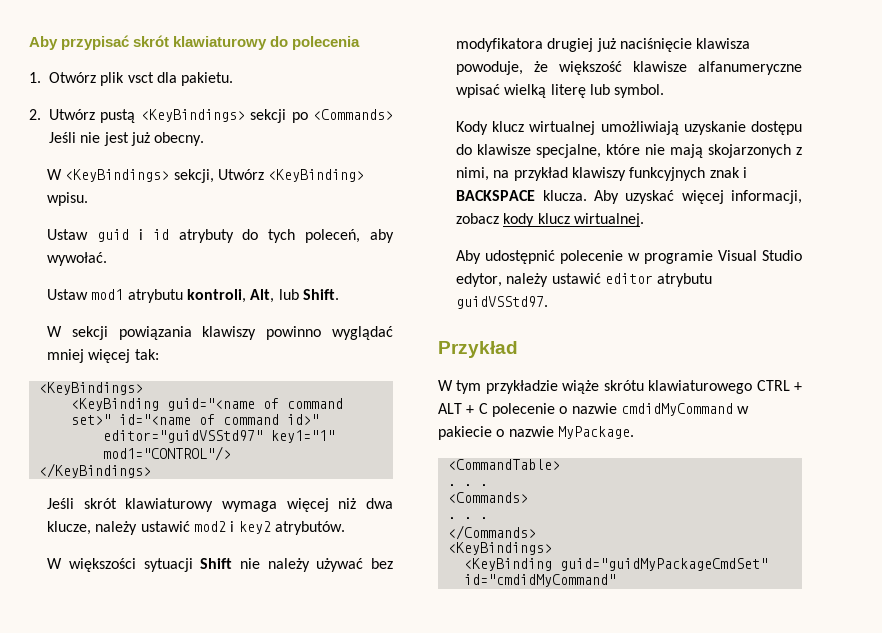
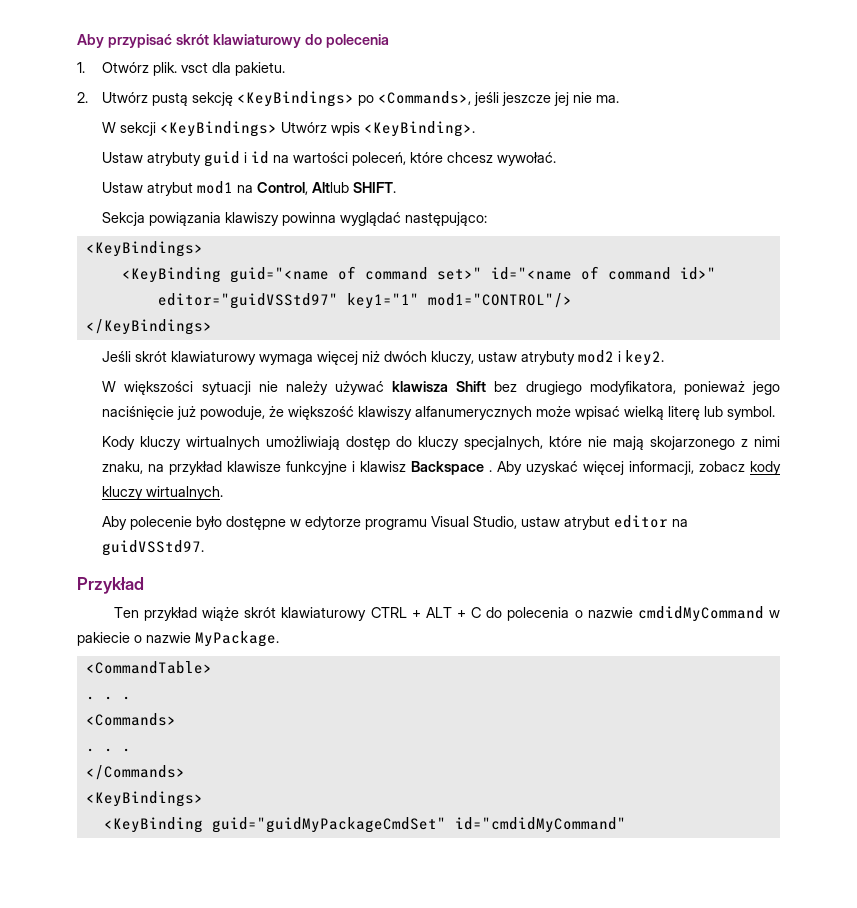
- 1. Otwórz plik vsct dla pakietu.
+ 1. Otwórz plik. vsct dla pakietu.
- 2. Utwórz pustą <KeyBindings> sekcji po <Commands> Jeśli nie jest już obecny.
- W <KeyBindings> sekcji, Utwórz <KeyBinding> wpisu.
- Ustaw guid i id atrybuty do tych poleceń, aby wywołać.
- Ustaw mod1 atrybutu kontroli, Alt, lub Shift.
- W sekcji powiązania klawiszy powinno wyglądać mniej więcej tak:
+ 2. Utwórz pustą sekcję <KeyBindings> po <Commands>, jeśli jeszcze jej nie ma.
+ W sekcji <KeyBindings> Utwórz wpis <KeyBinding>.
+ Ustaw atrybuty guid i id na wartości poleceń, które chcesz wywołać.
+ Ustaw atrybut mod1 na Control, Altlub SHIFT.
+ Sekcja powiązania klawiszy powinna wyglądać następująco:
- Jeśli skrót klawiaturowy wymaga więcej niż dwa klucze, należy ustawić mod2 i key2 atrybutów.
+ Jeśli skrót klawiaturowy wymaga więcej niż dwóch kluczy, ustaw atrybuty mod2 i key2.
- W większości sytuacji Shift nie należy używać bez modyfikatora drugiej już naciśnięcie klawisza powoduje, że większość klawisze alfanumeryczne wpisać wielką literę lub symbol.
+ W większości sytuacji nie należy używać klawisza Shift bez drugiego modyfikatora, ponieważ jego naciśnięcie już powoduje, że większość klawiszy alfanumerycznych może wpisać wielką literę lub symbol.
- Kody klucz wirtualnej umożliwiają uzyskanie dostępu do klawisze specjalne, które nie mają skojarzonych z nimi, na przykład klawiszy funkcyjnych znak i BACKSPACE klucza.
+ Kody kluczy wirtualnych umożliwiają dostęp do kluczy specjalnych, które nie mają skojarzonego z nimi znaku, na przykład klawisze funkcyjne i klawisz Backspace .
- Aby uzyskać więcej informacji, zobacz kody klucz wirtualnej.
- Aby udostępnić polecenie w programie Visual Studio edytor, należy ustawić editor atrybutu guidVSStd97.
+ Aby uzyskać więcej informacji, zobacz kody kluczy wirtualnych.
+ Aby polecenie było dostępne w edytorze programu Visual Studio, ustaw atrybut editor na guidVSStd97.
  Przykład
- W tym przykładzie wiąże skrótu klawiaturowego CTRL + ALT + C polecenie o nazwie cmdidMyCommand w pakiecie o nazwie MyPackage.
+ Ten przykład wiąże skrót klawiaturowy CTRL + ALT + C do polecenia o nazwie cmdidMyCommand w pakiecie o nazwie MyPackage.

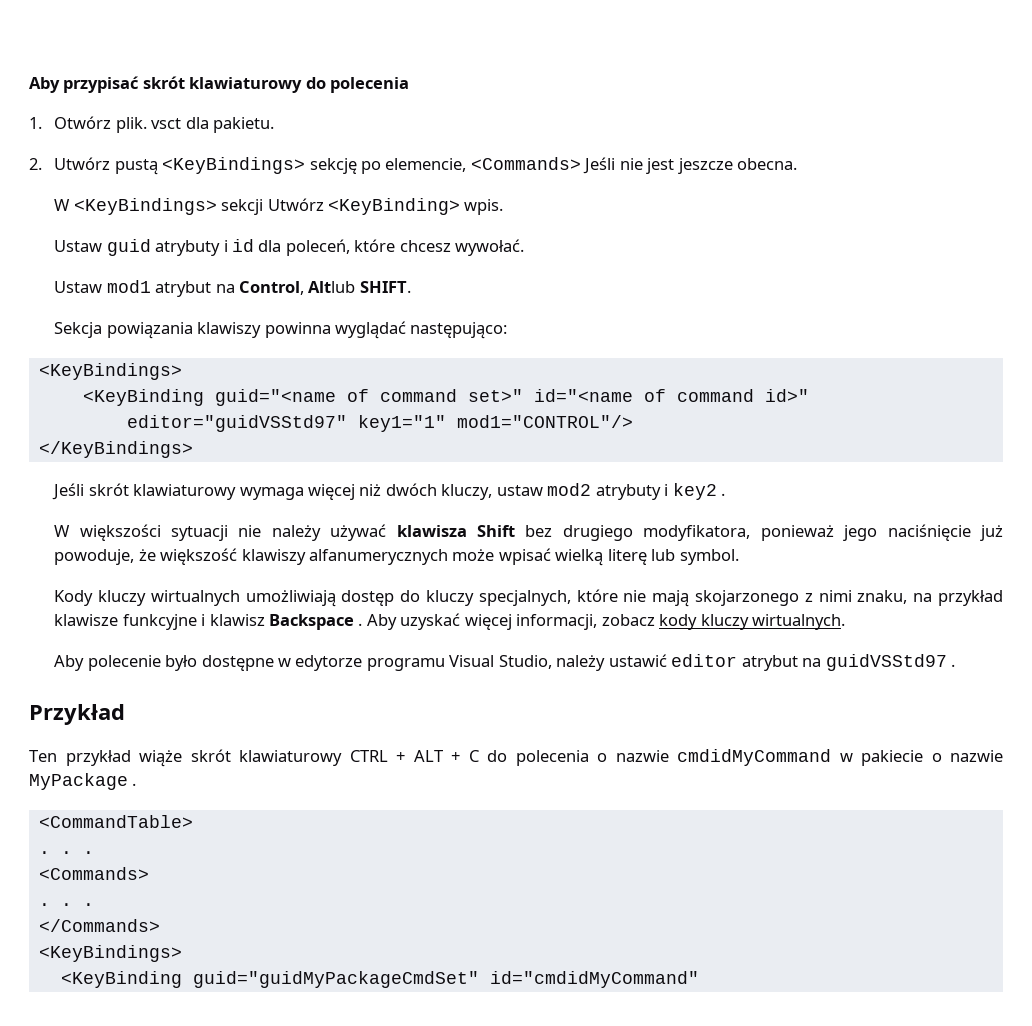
- 2. Utwórz pustą sekcję <KeyBindings> po <Commands>, jeśli jeszcze jej nie ma.
- W sekcji <KeyBindings> Utwórz wpis <KeyBinding>.
- Ustaw atrybuty guid i id na wartości poleceń, które chcesz wywołać.
+ 2. Utwórz pustą <KeyBindings> sekcję po elemencie, <Commands> Jeśli nie jest jeszcze obecna.
+ W <KeyBindings> sekcji Utwórz <KeyBinding> wpis.
+ Ustaw guid atrybuty i id dla poleceń, które chcesz wywołać.
- Ustaw atrybut mod1 na Control, Altlub SHIFT.
+ Ustaw mod1 atrybut na Control, Altlub SHIFT.
- Jeśli skrót klawiaturowy wymaga więcej niż dwóch kluczy, ustaw atrybuty mod2 i key2.
+ Jeśli skrót klawiaturowy wymaga więcej niż dwóch kluczy, ustaw mod2 atrybuty i key2 .
- Aby polecenie było dostępne w edytorze programu Visual Studio, ustaw atrybut editor na guidVSStd97.
+ Aby polecenie było dostępne w edytorze programu Visual Studio, należy ustawić editor atrybut na guidVSStd97 .
- Ten przykład wiąże skrót klawiaturowy CTRL + ALT + C do polecenia o nazwie cmdidMyCommand w pakiecie o nazwie MyPackage.
+ Ten przykład wiąże skrót klawiaturowy CTRL + ALT + C do polecenia o nazwie cmdidMyCommand w pakiecie o nazwie MyPackage .

